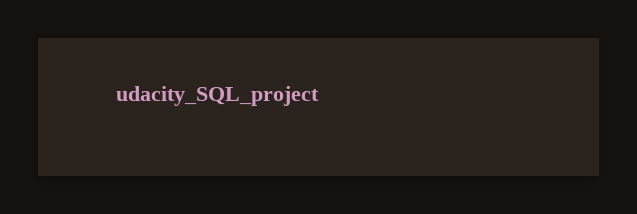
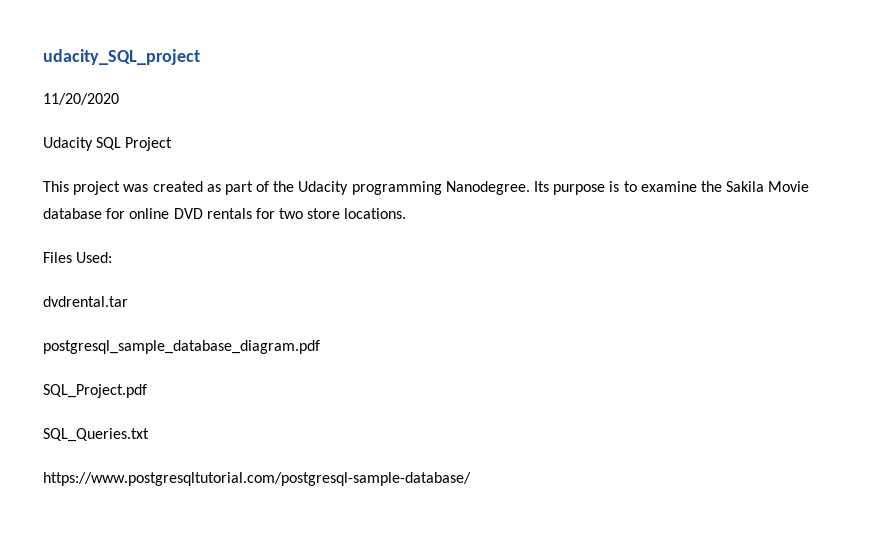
+ 11/20/2020
+ Udacity SQL Project
+ This project was created as part of the Udacity programming Nanodegree. Its purpose is to examine the Sakila Movie database for online DVD rentals for two store locations.
+ Files Used:
+ dvdrental.tar
+ postgresql_sample_database_diagram.pdf
+ SQL_Project.pdf
+ SQL_Queries.txt
+ https://www.postgresqltutorial.com/postgresql-sample-database/

